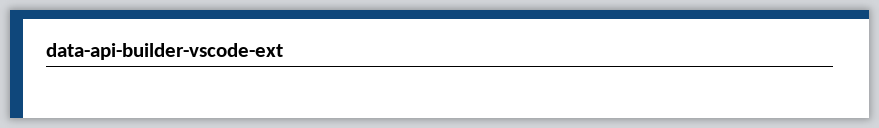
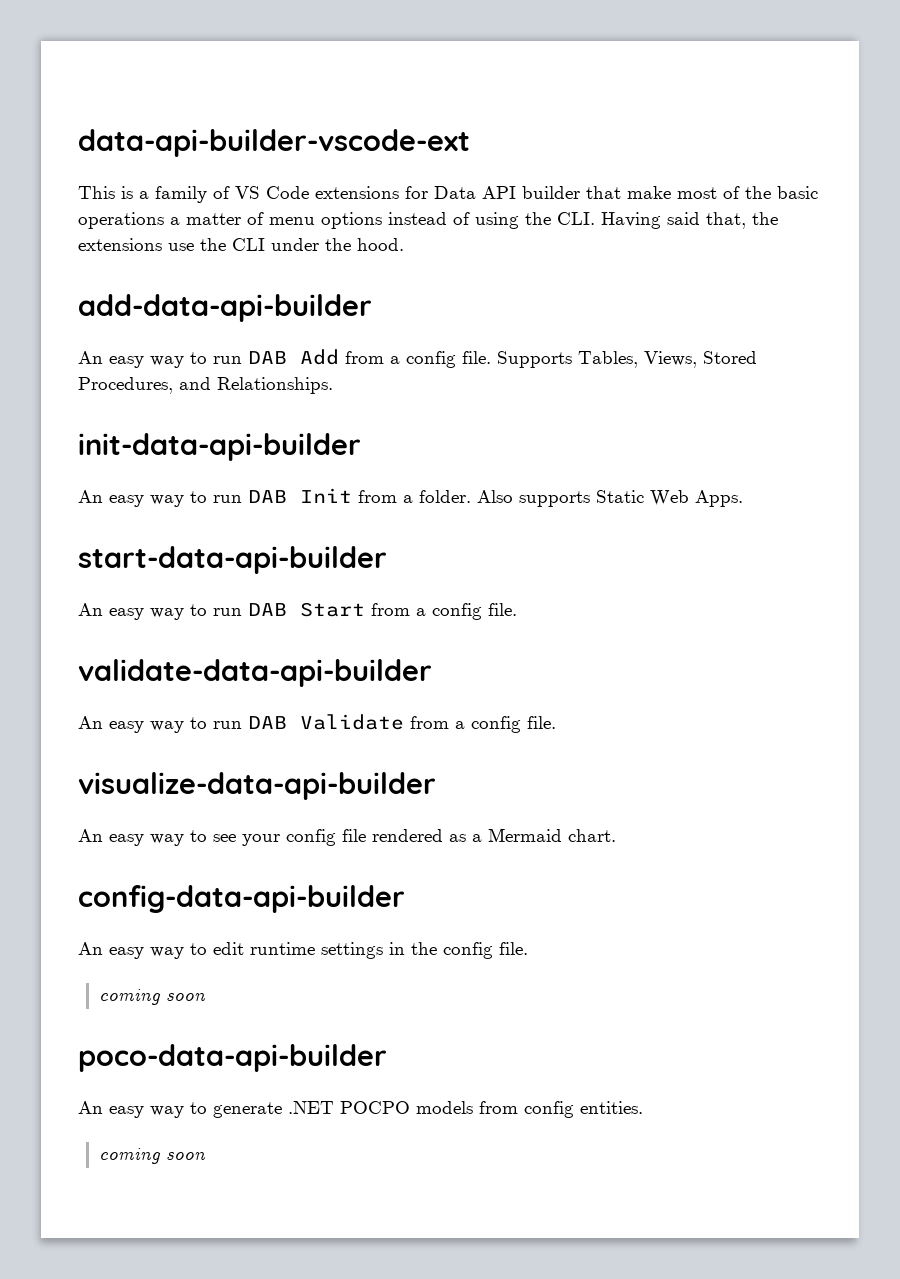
+ This is a family of VS Code extensions for Data API builder that make most of the basic operations a matter of menu options instead of using the CLI. Having said that, the extensions use the CLI under the hood.
+ add-data-api-builder
+ An easy way to run DAB Add from a config file. Supports Tables, Views, Stored Procedures, and Relationships.
+ init-data-api-builder
+ An easy way to run DAB Init from a folder. Also supports Static Web Apps.
+ start-data-api-builder
+ An easy way to run DAB Start from a config file.
+ validate-data-api-builder
+ An easy way to run DAB Validate from a config file.
+ visualize-data-api-builder
+ An easy way to see your config file rendered as a Mermaid chart.
+ config-data-api-builder
+ An easy way to edit runtime settings in the config file.
+ coming soon
+ poco-data-api-builder
+ An easy way to generate .NET POCPO models from config entities.
+ coming soon

